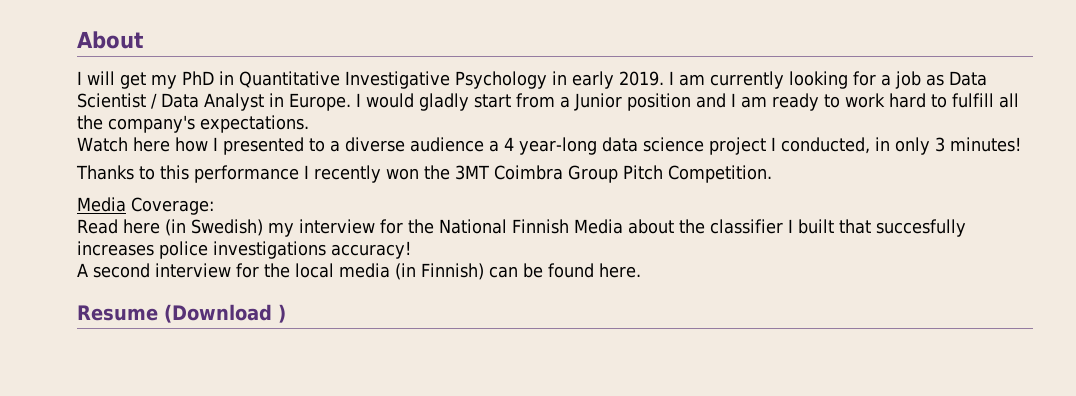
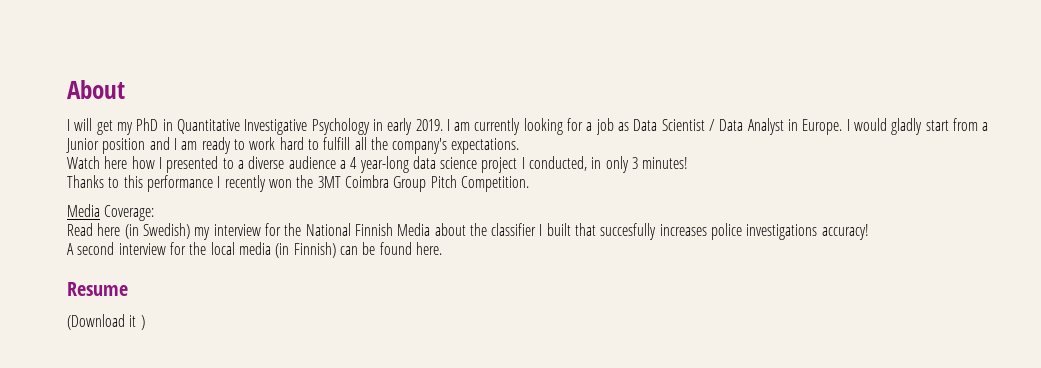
- Resume (Download )
+ Resume
+ (Download it )

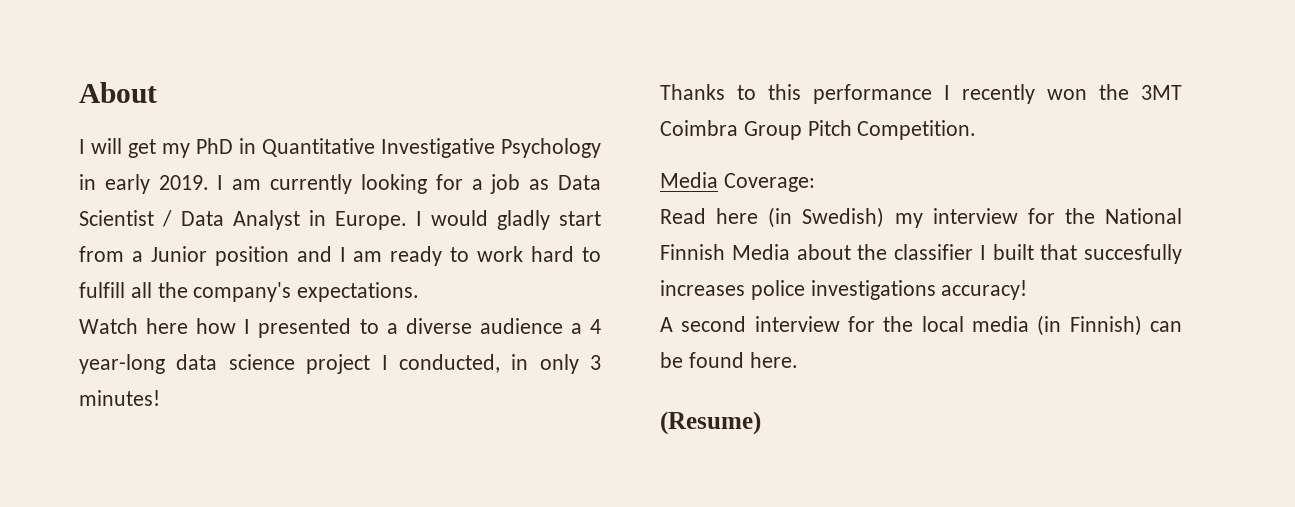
- Resume
- (Download it )
+ (Resume)

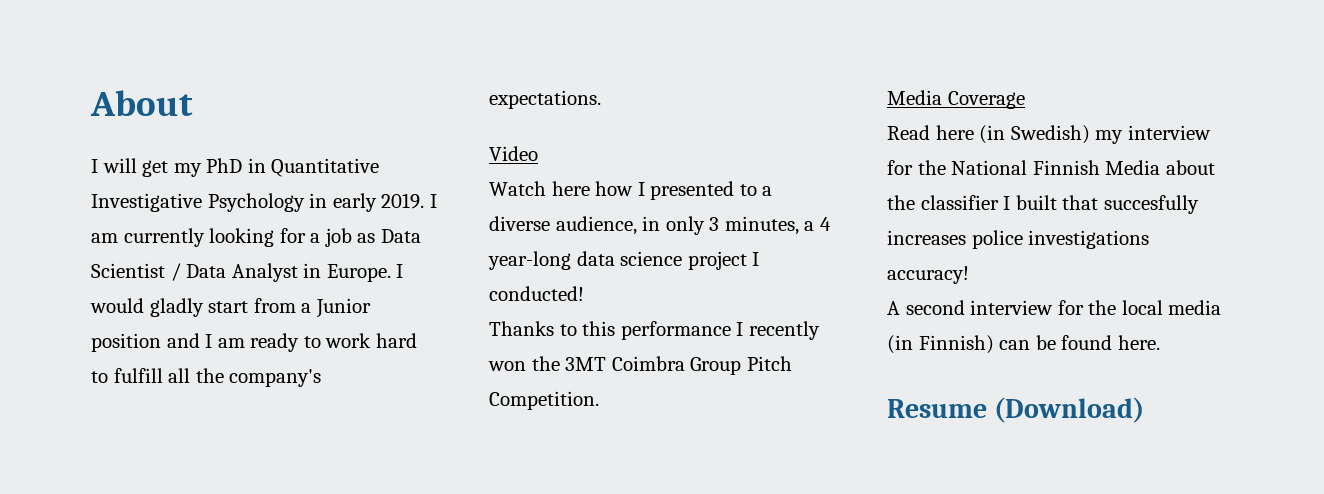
+ Video
- Watch here how I presented to a diverse audience a 4 year-long data science project I conducted, in only 3 minutes!
+ Watch here how I presented to a diverse audience, in only 3 minutes, a 4 year-long data science project I conducted!
- Media Coverage:
+ Media Coverage
- (Resume)
+ Resume (Download)

